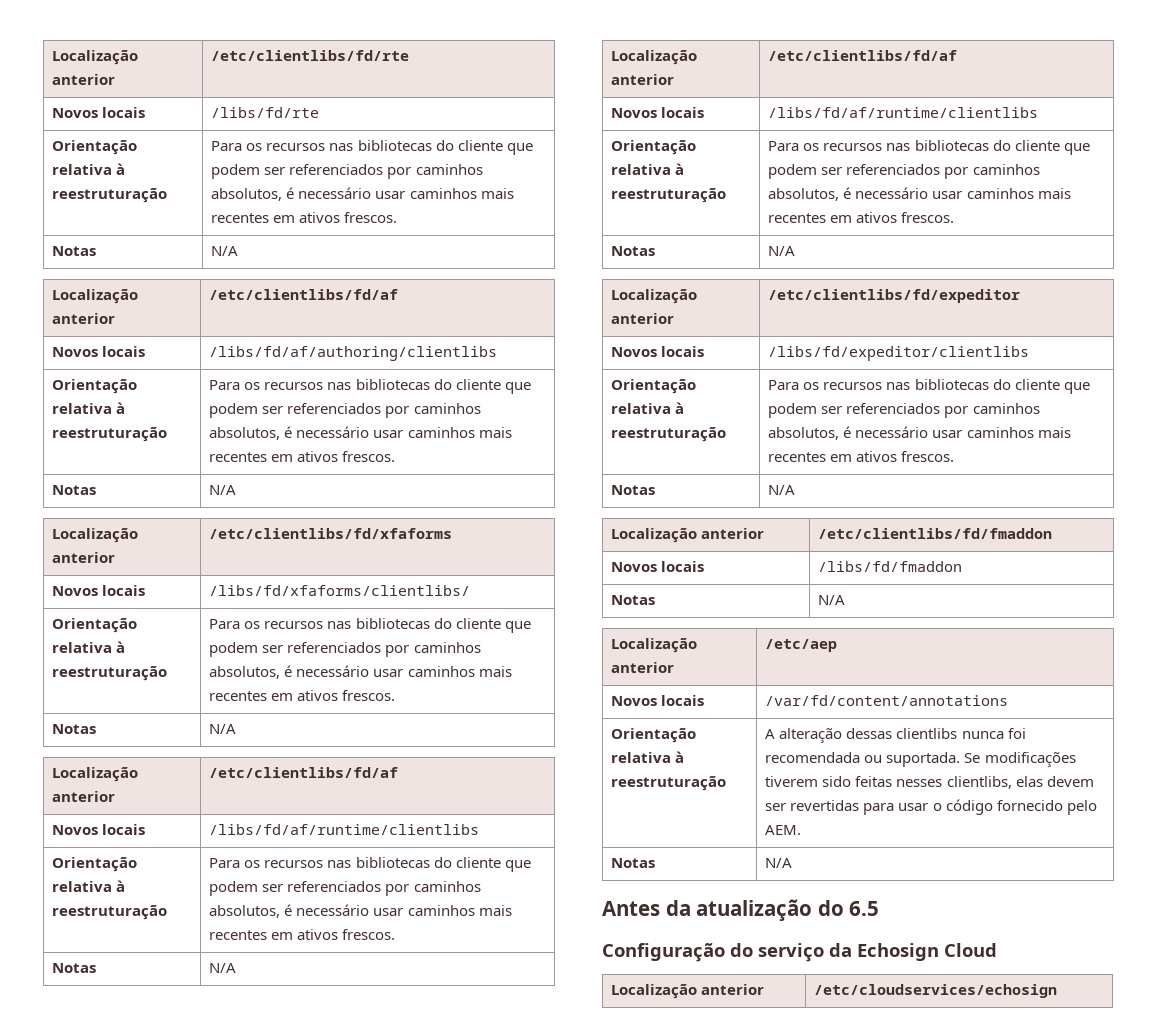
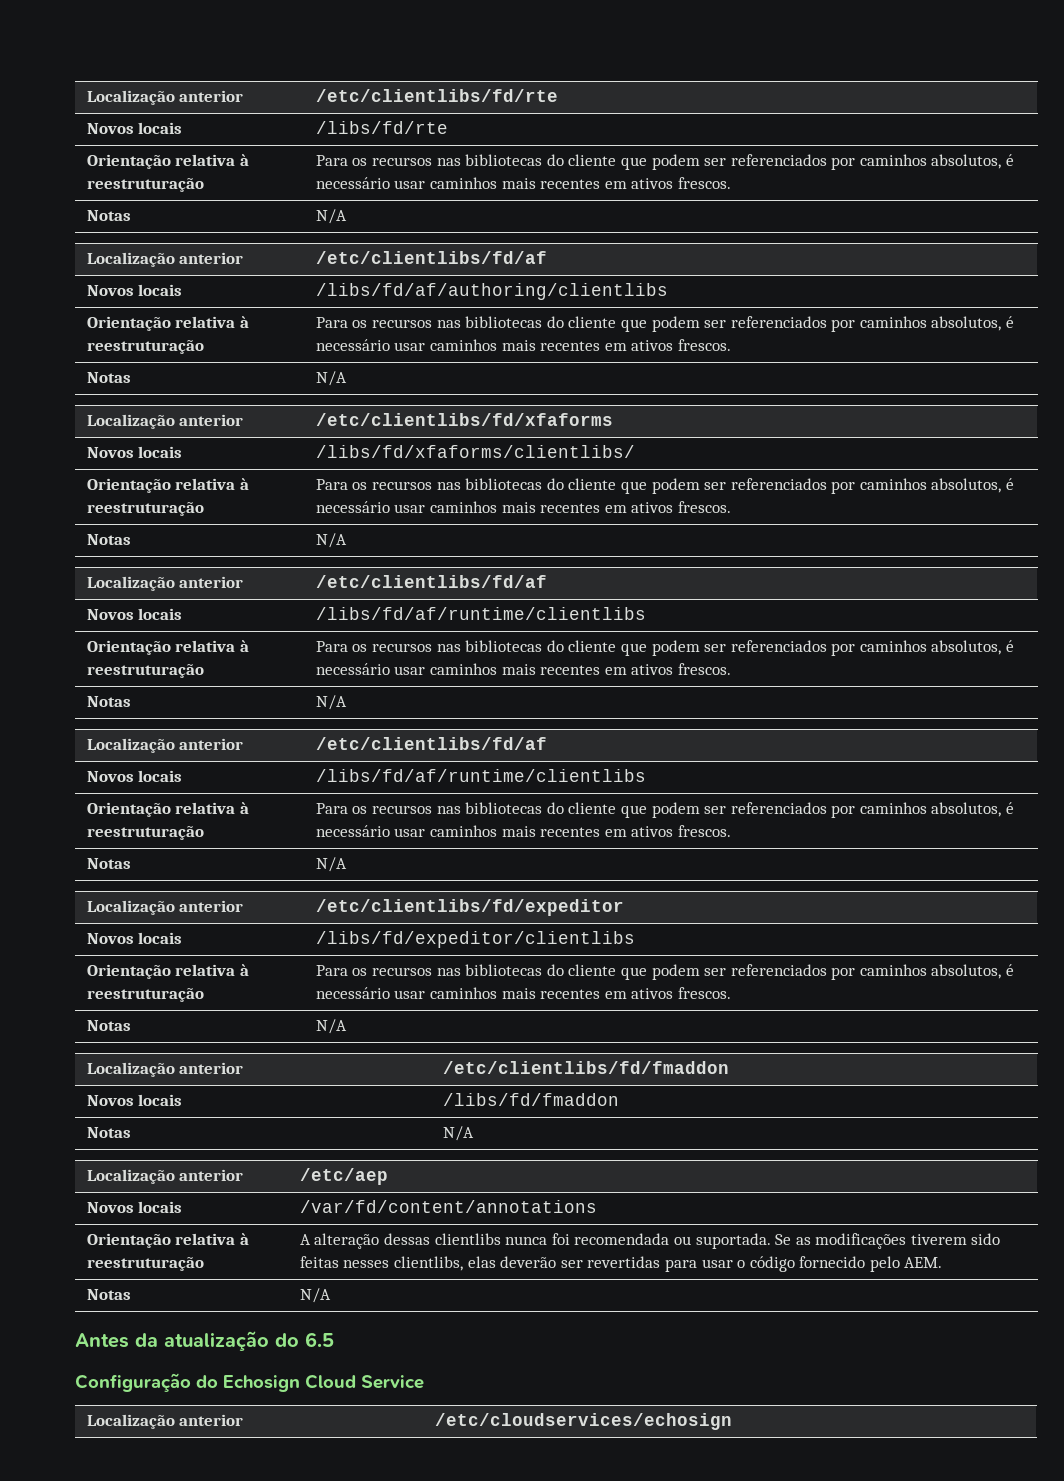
- Orientação relativa à reestruturação | A alteração dessas clientlibs nunca foi recomendada ou suportada. Se modificações tiverem sido feitas nesses clientlibs, elas devem ser revertidas para usar o código fornecido pelo AEM.
+ Orientação relativa à reestruturação | A alteração dessas clientlibs nunca foi recomendada ou suportada. Se as modificações tiverem sido feitas nesses clientlibs, elas deverão ser revertidas para usar o código fornecido pelo AEM.
- Configuração do serviço da Echosign Cloud
+ Configuração do Echosign Cloud Service

